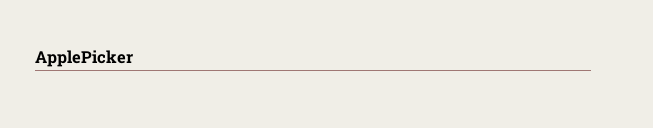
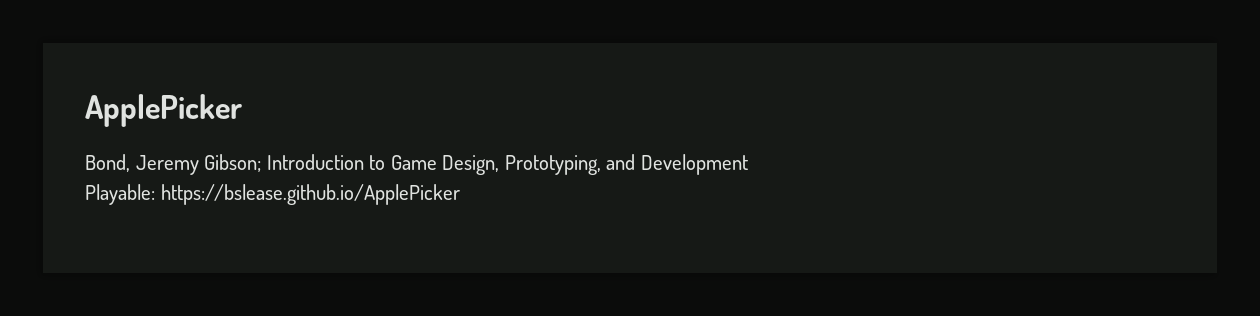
+ Bond, Jeremy Gibson; Introduction to Game Design, Prototyping, and Development
+ Playable: https://bslease.github.io/ApplePicker

